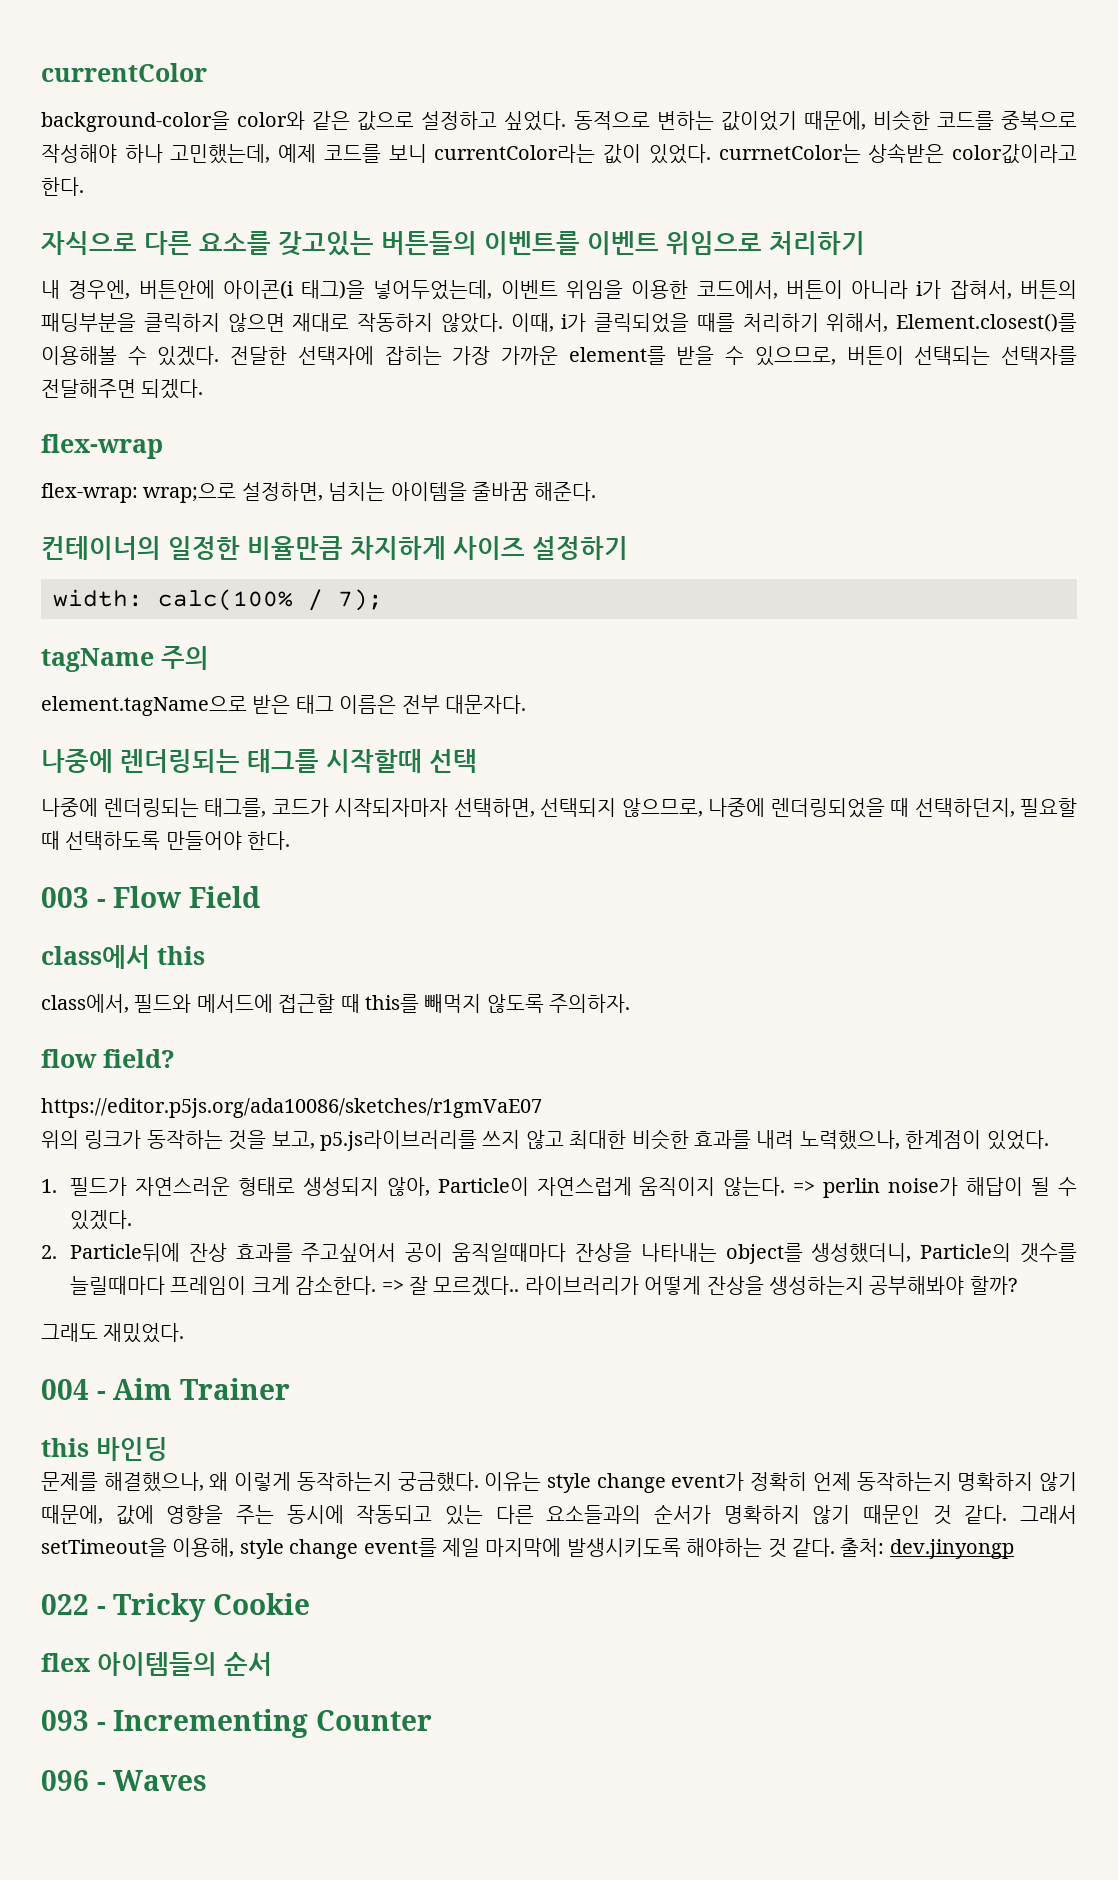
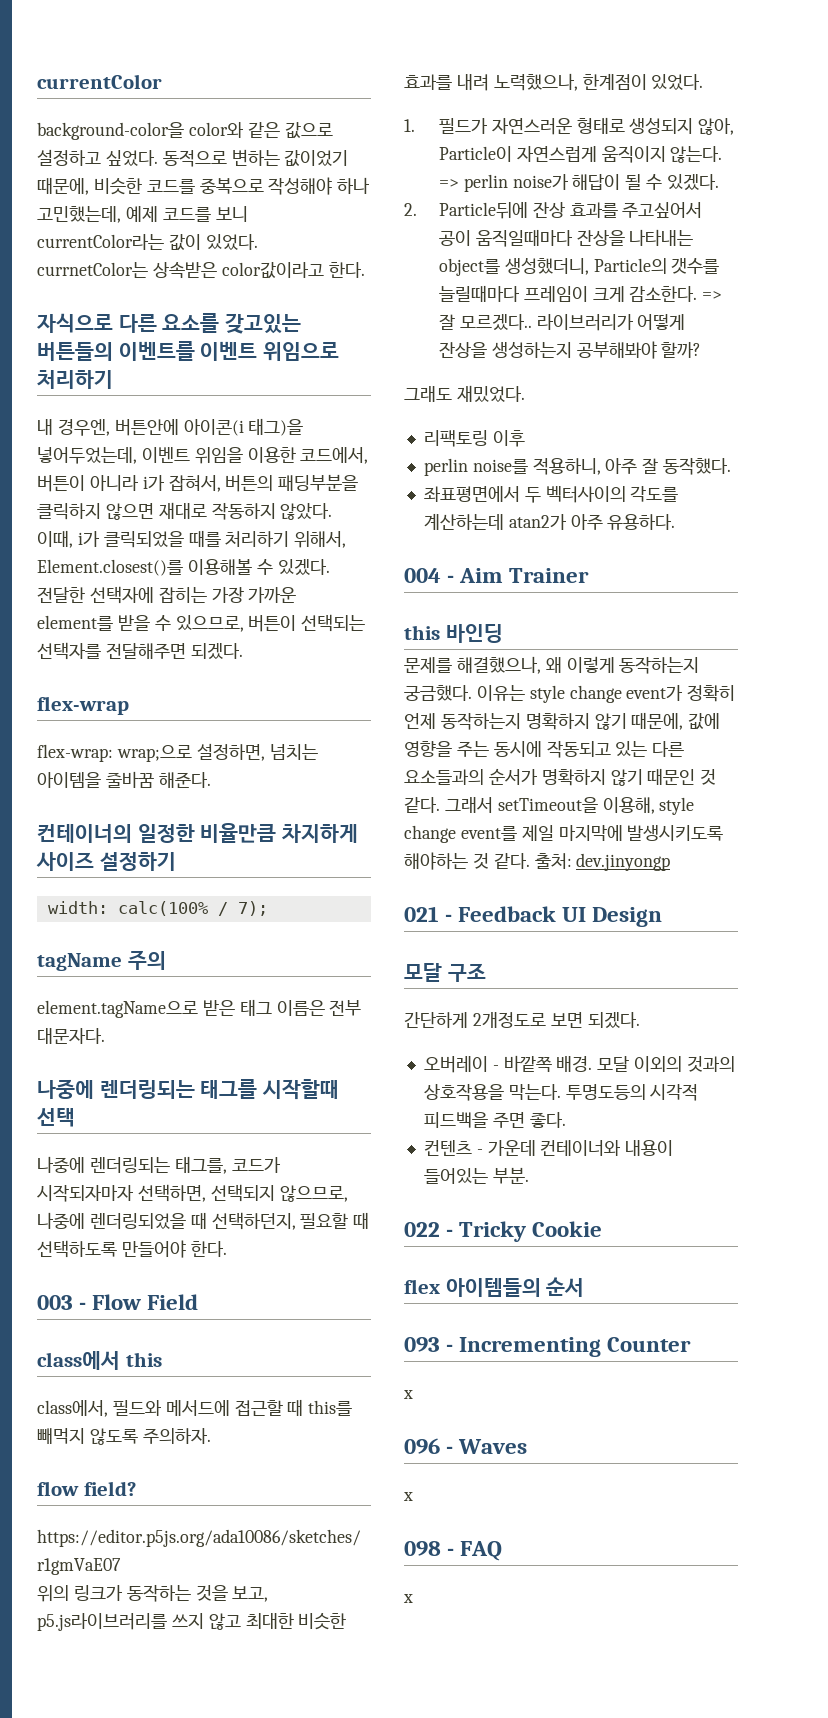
+ 리팩토링 이후
+ perlin noise를 적용하니, 아주 잘 동작했다.
+ 좌표평면에서 두 벡터사이의 각도를 계산하는데 atan2가 아주 유용하다.
+ 021 - Feedback UI Design
+ 모달 구조
+ 간단하게 2개정도로 보면 되겠다.
+ 오버레이 - 바깥쪽 배경. 모달 이외의 것과의 상호작용을 막는다. 투명도등의 시각적 피드백을 주면 좋다.
+ 컨텐츠 - 가운데 컨테이너와 내용이 들어있는 부분.
  093 - Incrementing Counter
+ x
  096 - Waves
+ x
+ 098 - FAQ
+ x

